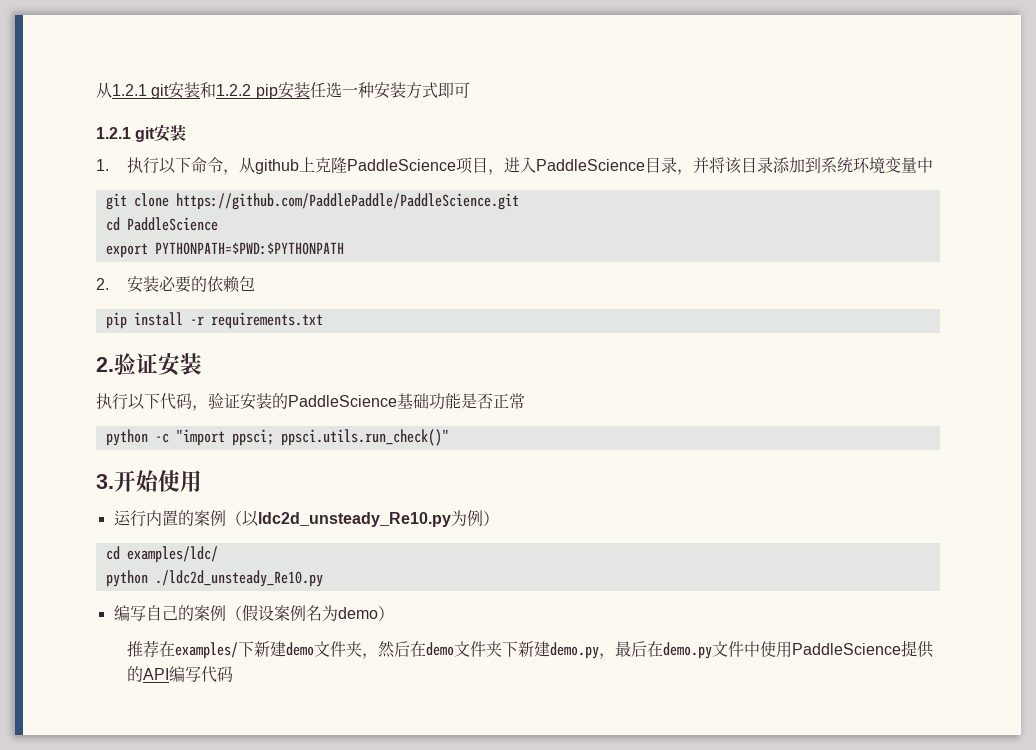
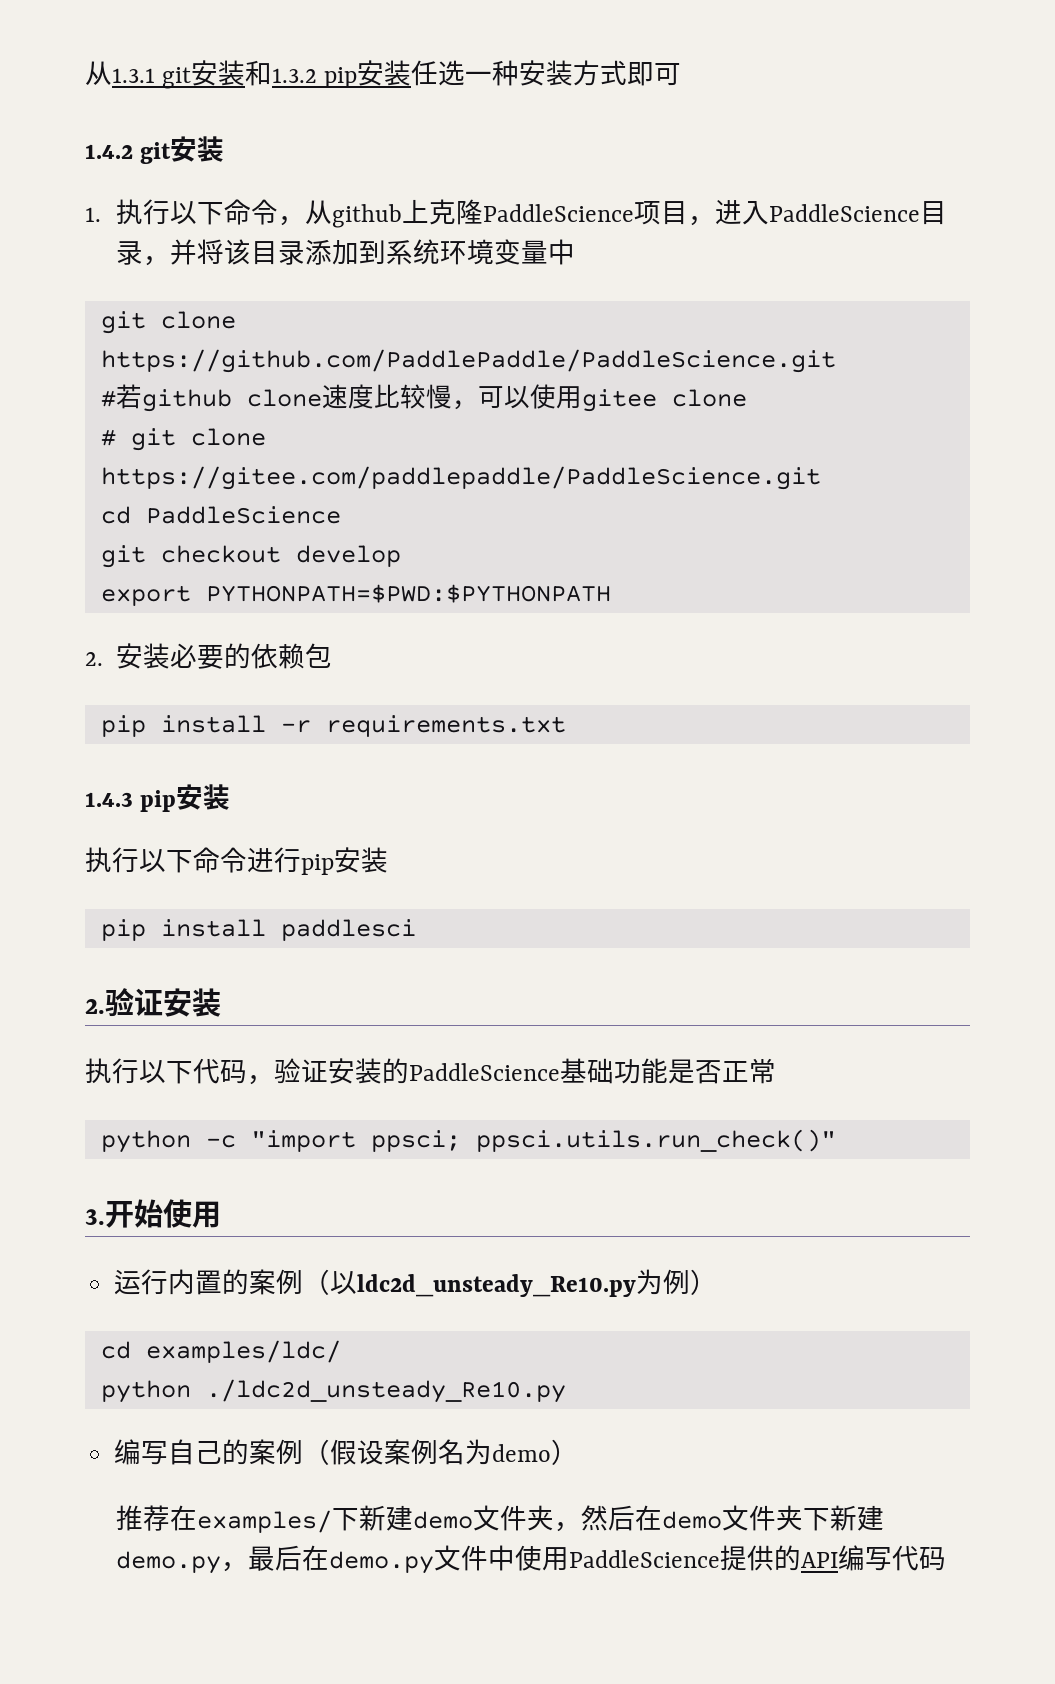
- 从1.2.1 git安装和1.2.2 pip安装任选一种安装方式即可
- 1.2.1 git安装
+ 从1.3.1 git安装和1.3.2 pip安装任选一种安装方式即可
+ 1.4.2 git安装
+ #若github clone速度比较慢，可以使用gitee clone
+ # git clone https://gitee.com/paddlepaddle/PaddleScience.git
+ git checkout develop
+ 1.4.3 pip安装
+ 执行以下命令进行pip安装
+ pip install paddlesci

